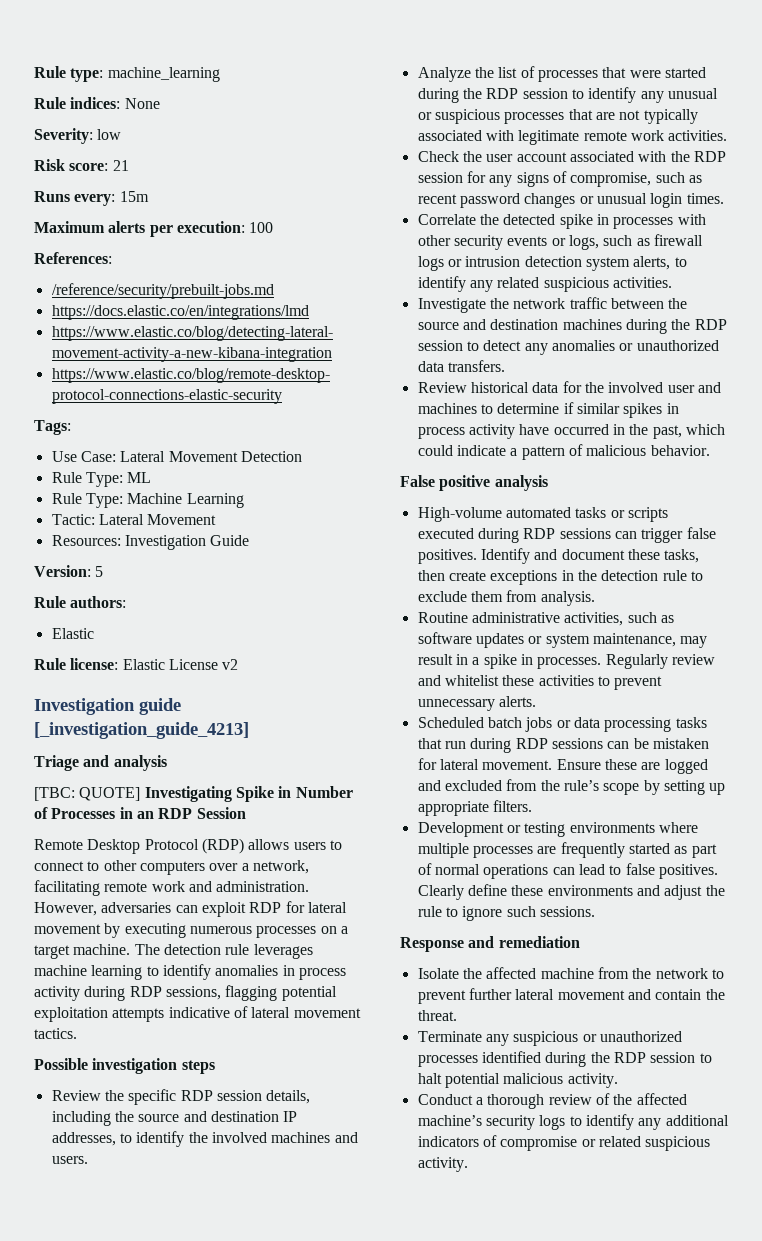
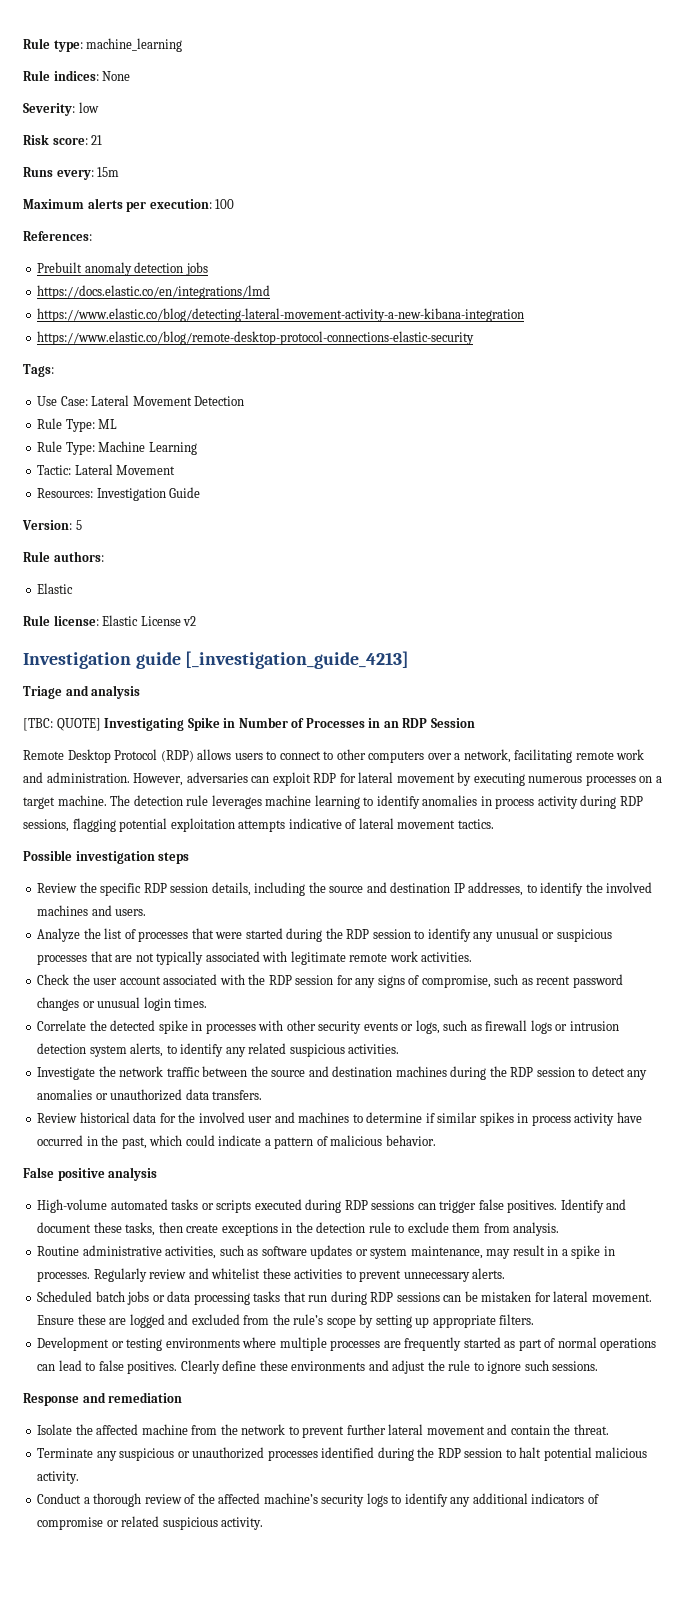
- /reference/security/prebuilt-jobs.md
+ Prebuilt anomaly detection jobs

